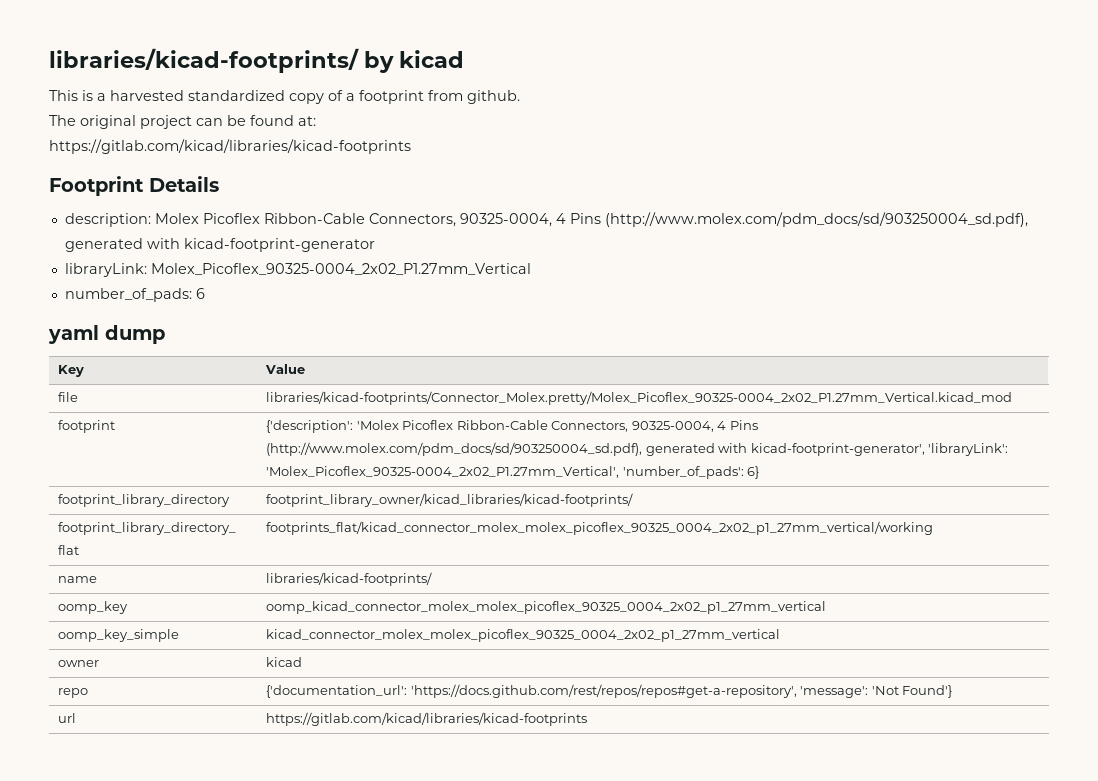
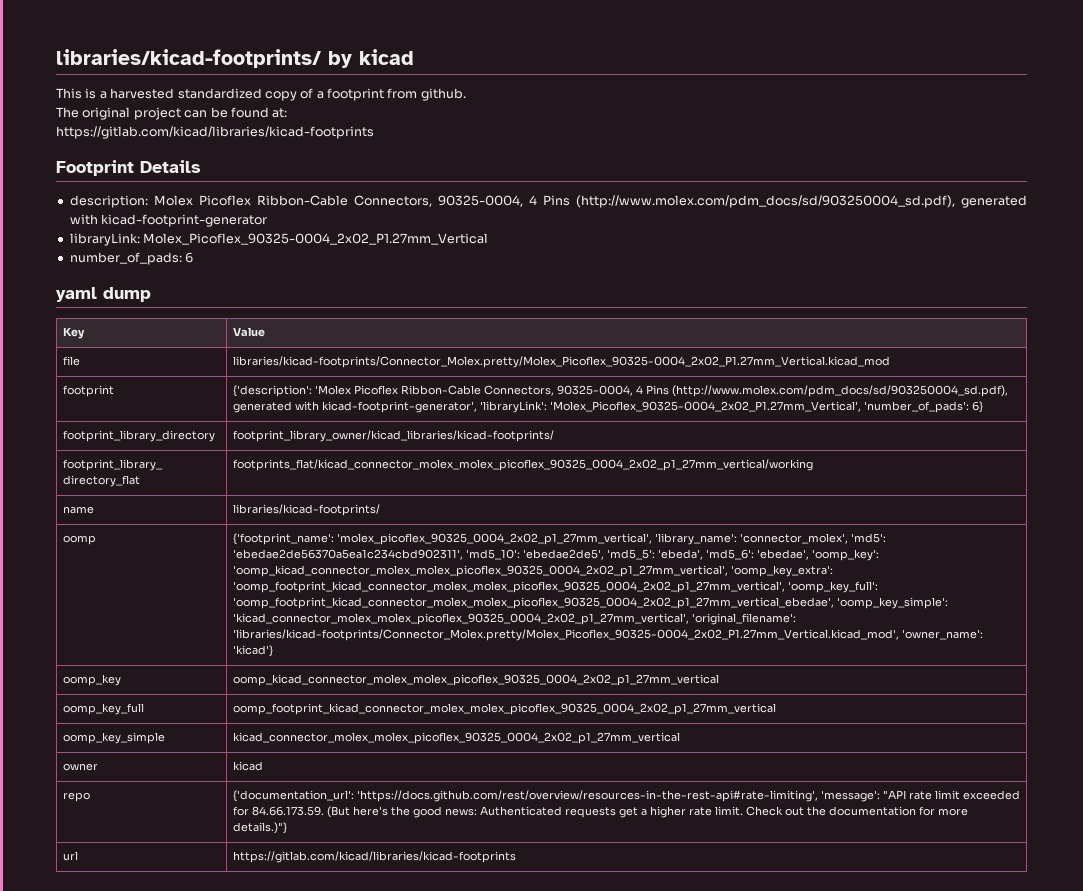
+ oomp | {'footprint_name': 'molex_picoflex_90325_0004_2x02_p1_27mm_vertical', 'library_name': 'connector_molex', 'md5': 'ebedae2de56370a5ea1c234cbd902311', 'md5_10': 'ebedae2de5', 'md5_5': 'ebeda', 'md5_6': 'ebedae', 'oomp_key': 'oomp_kicad_connector_molex_molex_picoflex_90325_0004_2x02_p1_27mm_vertical', 'oomp_key_extra': 'oomp_footprint_kicad_connector_molex_molex_picoflex_90325_0004_2x02_p1_27mm_vertical', 'oomp_key_full': 'oomp_footprint_kicad_connector_molex_molex_picoflex_90325_0004_2x02_p1_27mm_vertical_ebedae', 'oomp_key_simple': 'kicad_connector_molex_molex_picoflex_90325_0004_2x02_p1_27mm_vertical', 'original_filename': 'libraries/kicad-footprints/Connector_Molex.pretty/Molex_Picoflex_90325-0004_2x02_P1.27mm_Vertical.kicad_mod', 'owner_name': 'kicad'}
+ oomp_key_full | oomp_footprint_kicad_connector_molex_molex_picoflex_90325_0004_2x02_p1_27mm_vertical
- repo | {'documentation_url': 'https://docs.github.com/rest/repos/repos#get-a-repository', 'message': 'Not Found'}
+ repo | {'documentation_url': 'https://docs.github.com/rest/overview/resources-in-the-rest-api#rate-limiting', 'message': "API rate limit exceeded for 84.66.173.59. (But here's the good news: Authenticated requests get a higher rate limit. Check out the documentation for more details.)"}

